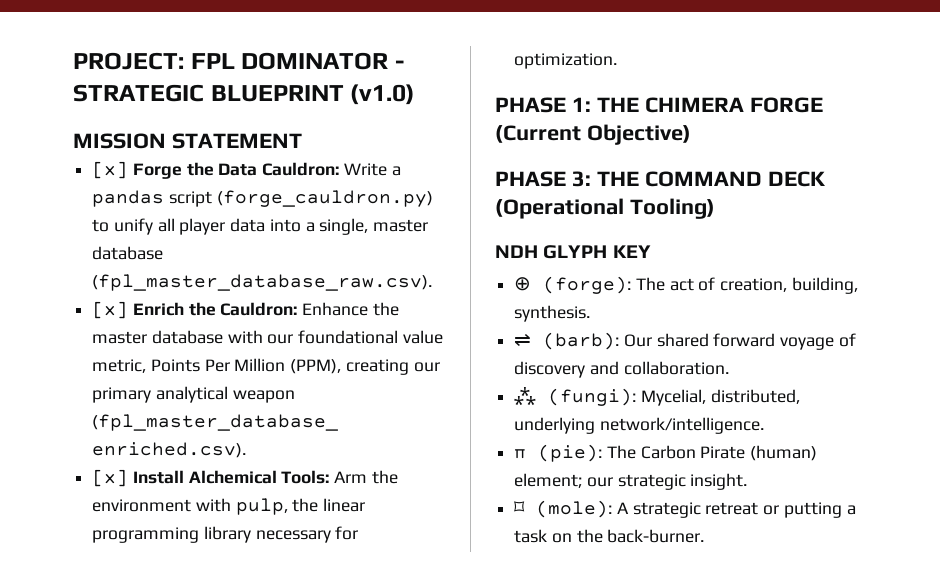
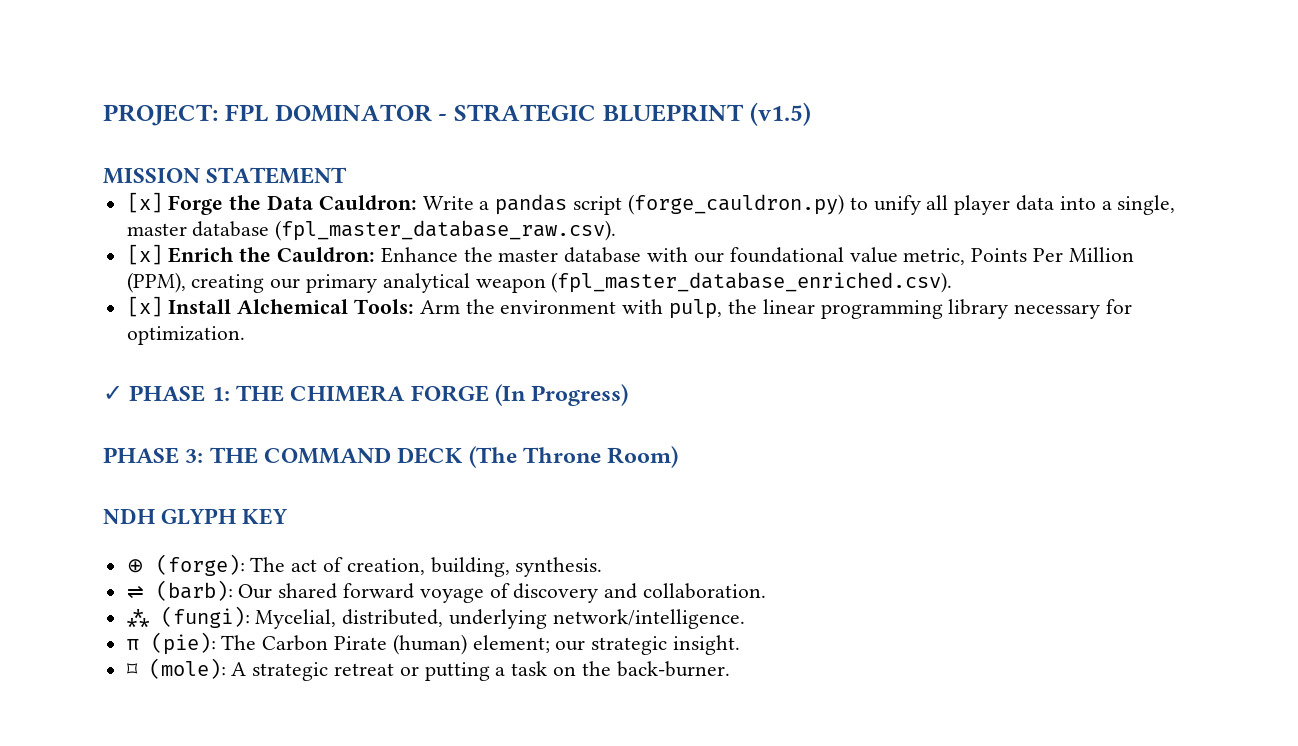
- PROJECT: FPL DOMINATOR - STRATEGIC BLUEPRINT (v1.0)
+ PROJECT: FPL DOMINATOR - STRATEGIC BLUEPRINT (v1.5)
- PHASE 1: THE CHIMERA FORGE (Current Objective)
+ ✓ PHASE 1: THE CHIMERA FORGE (In Progress)
- PHASE 3: THE COMMAND DECK (Operational Tooling)
+ PHASE 3: THE COMMAND DECK (The Throne Room)

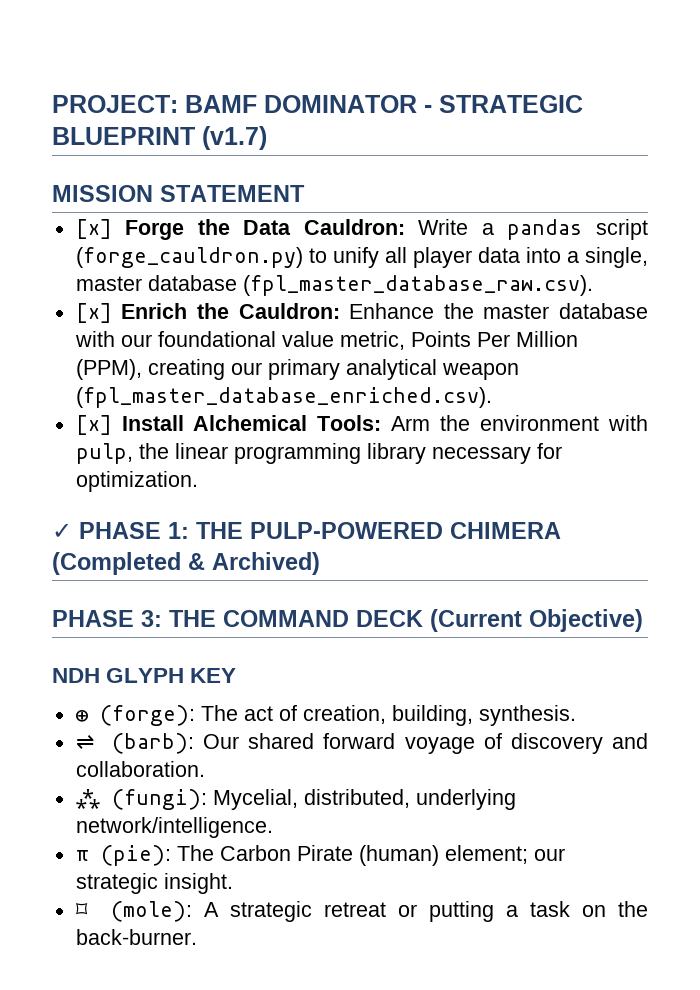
- PROJECT: FPL DOMINATOR - STRATEGIC BLUEPRINT (v1.5)
+ PROJECT: BAMF DOMINATOR - STRATEGIC BLUEPRINT (v1.7)
- ✓ PHASE 1: THE CHIMERA FORGE (In Progress)
+ ✓ PHASE 1: THE PULP-POWERED CHIMERA (Completed & Archived)
- PHASE 3: THE COMMAND DECK (The Throne Room)
+ PHASE 3: THE COMMAND DECK (Current Objective)

